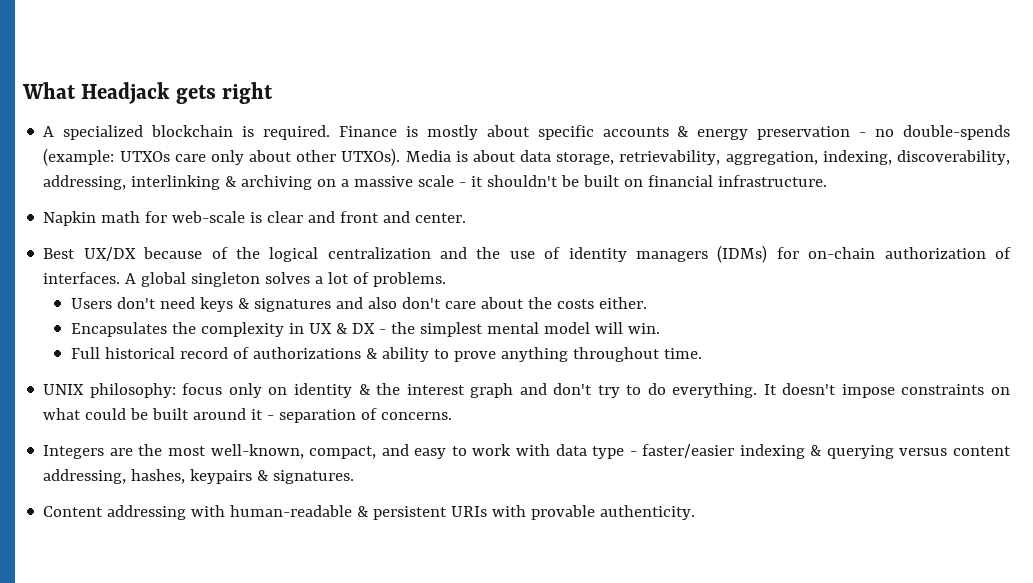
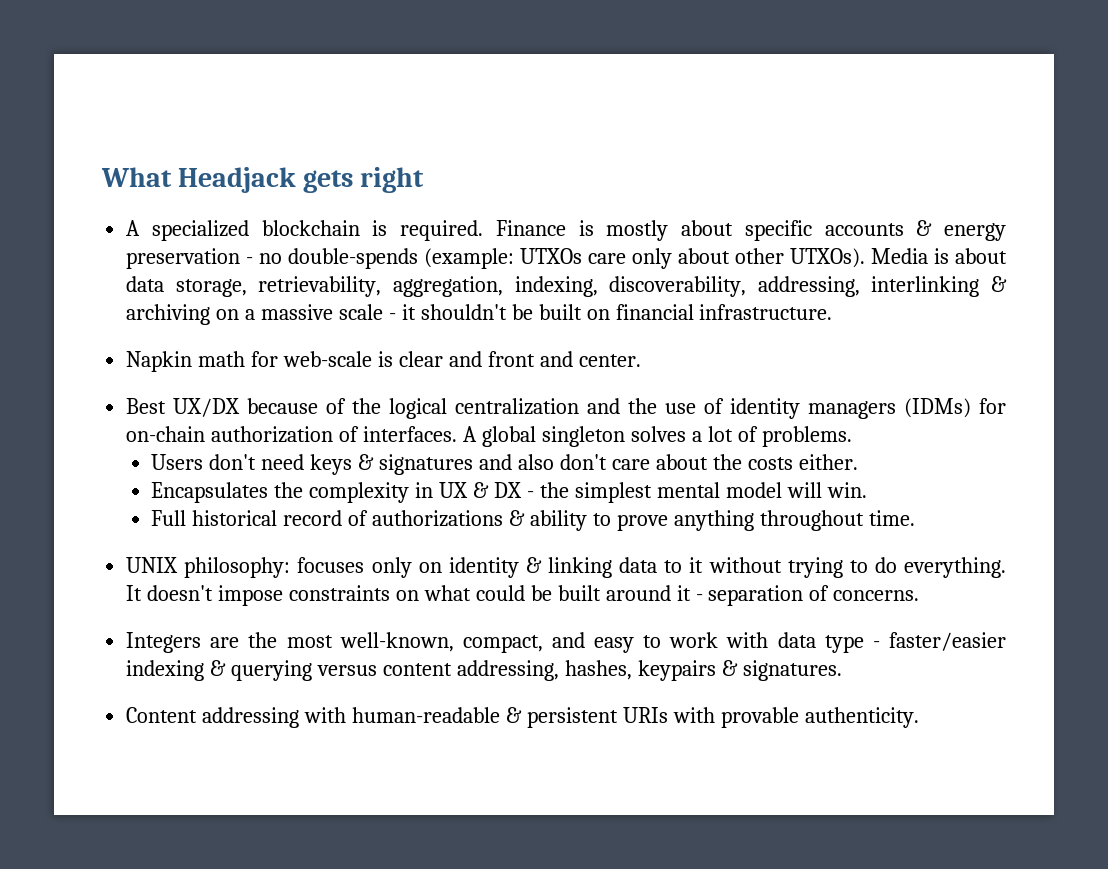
- UNIX philosophy: focus only on identity & the interest graph and don't try to do everything.
+ UNIX philosophy: focuses only on identity & linking data to it without trying to do everything.

